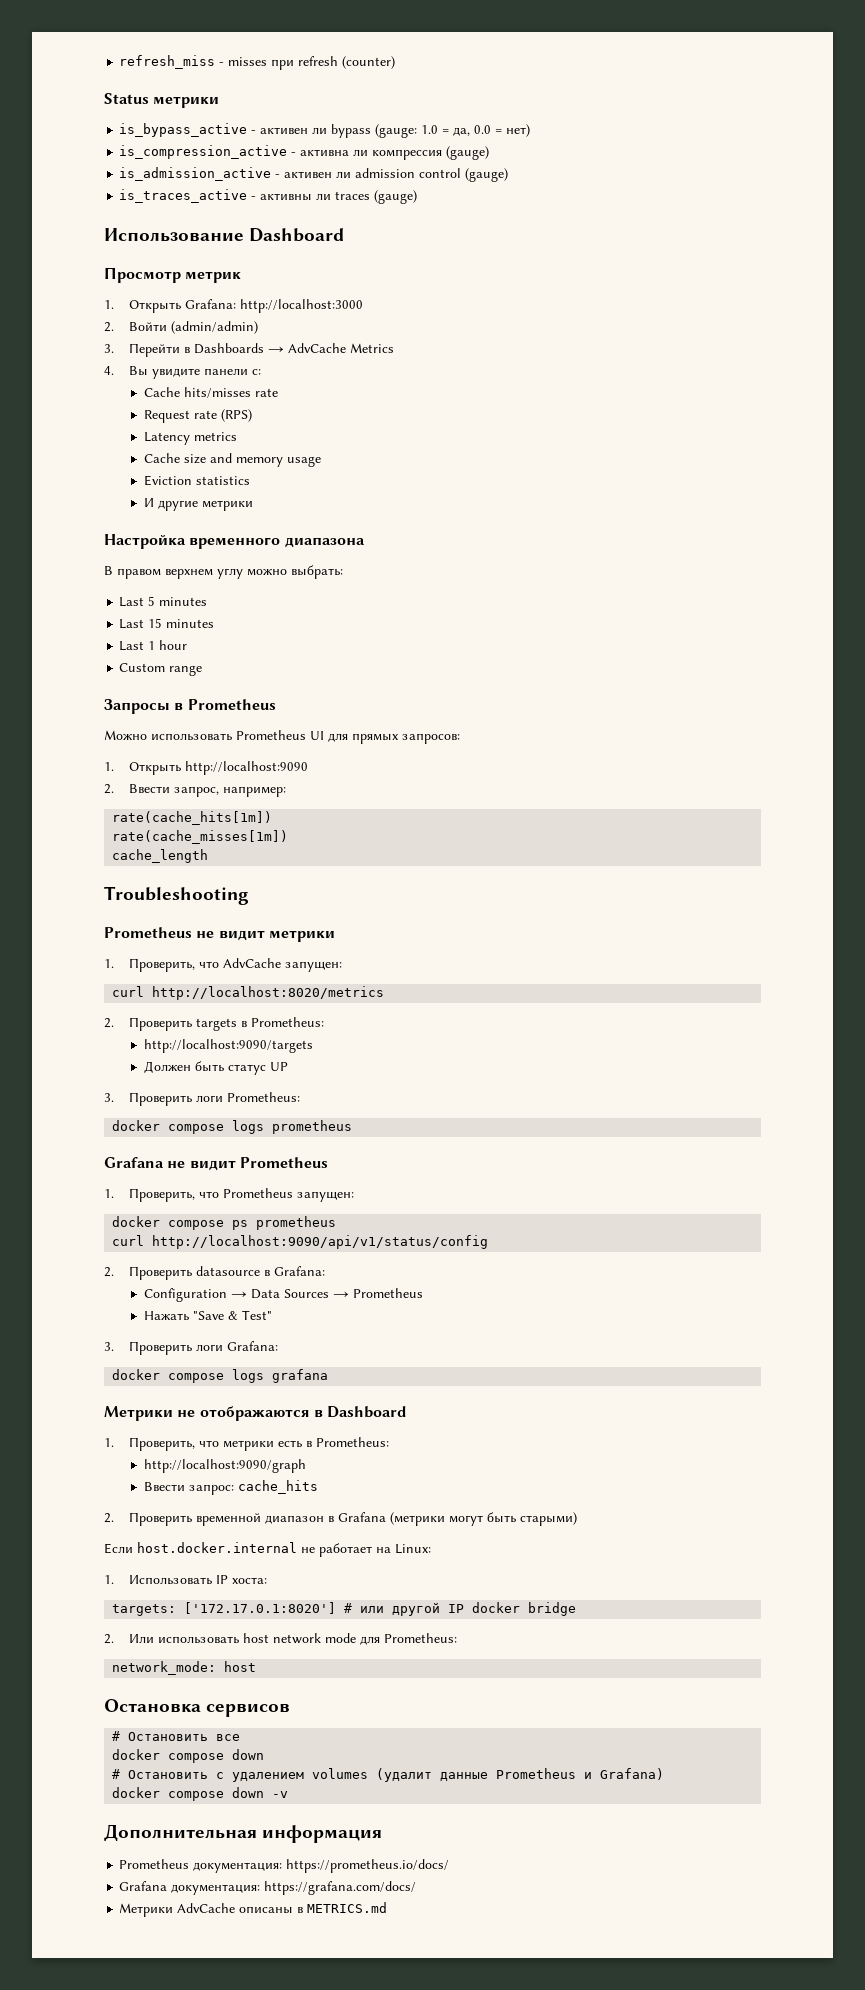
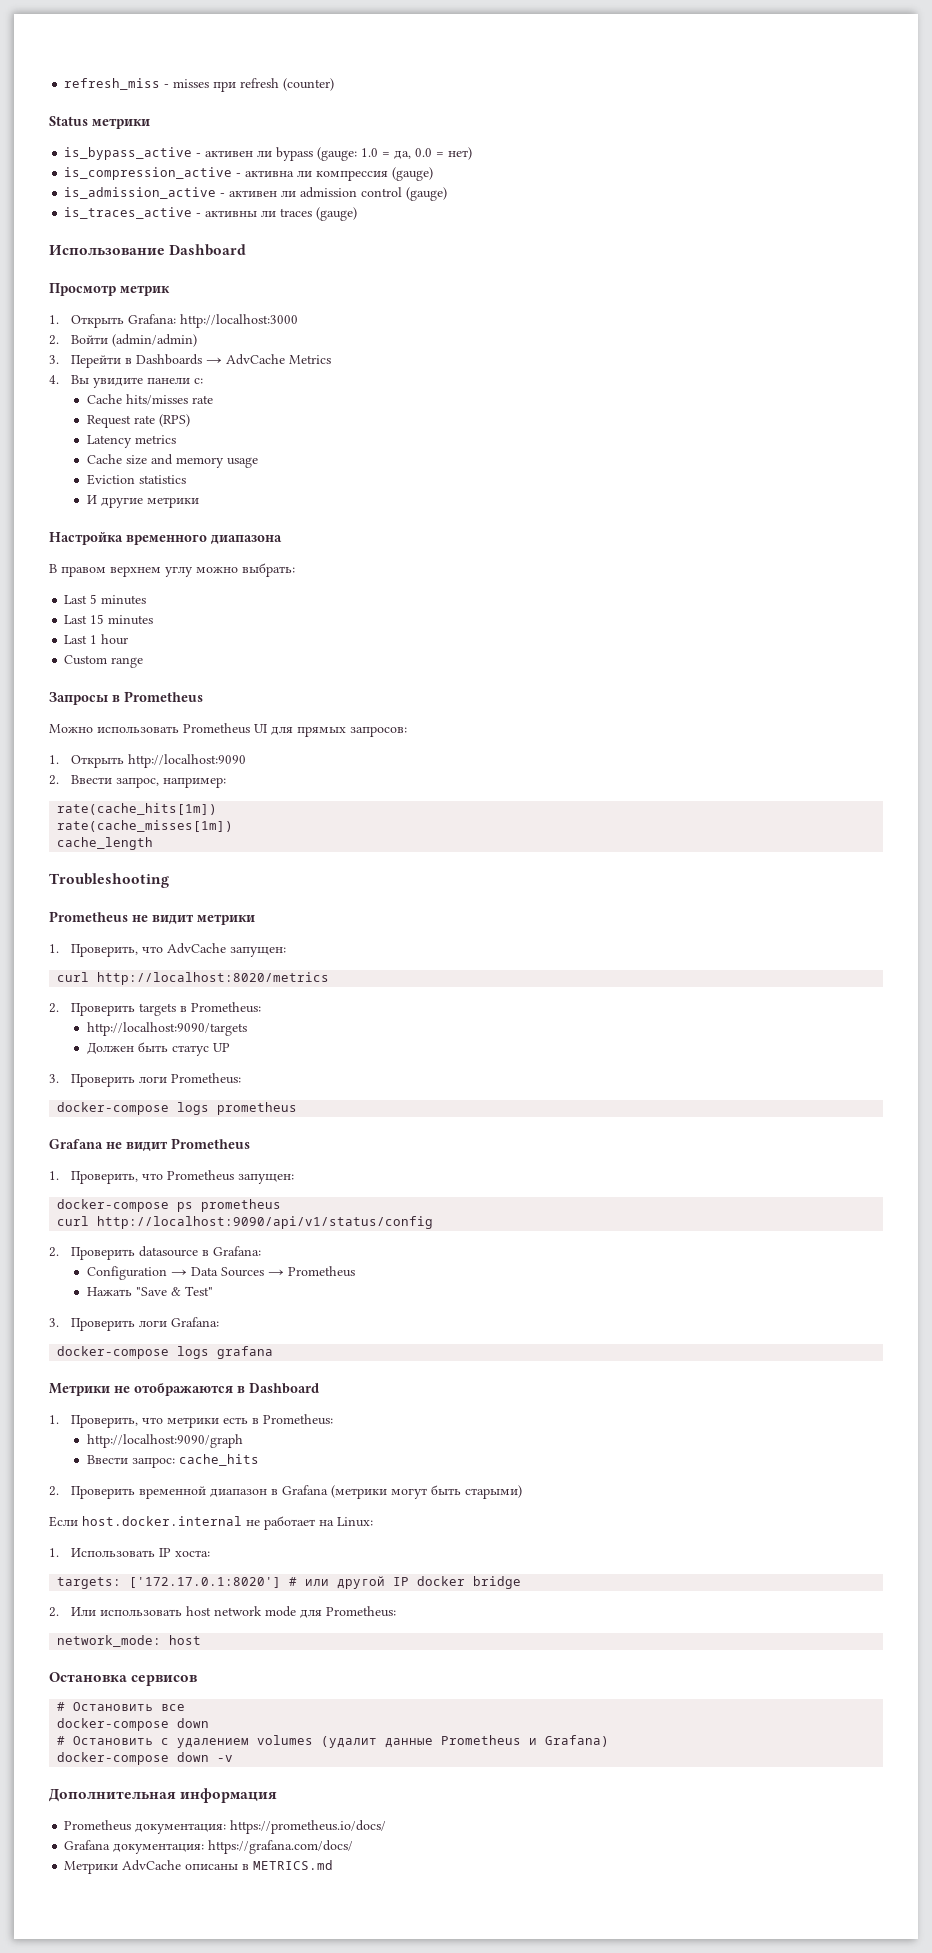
- docker compose logs prometheus
+ docker-compose logs prometheus
- docker compose ps prometheus
+ docker-compose ps prometheus
- docker compose logs grafana
+ docker-compose logs grafana
  # Остановить все
- docker compose down
+ docker-compose down
- docker compose down -v
+ docker-compose down -v

